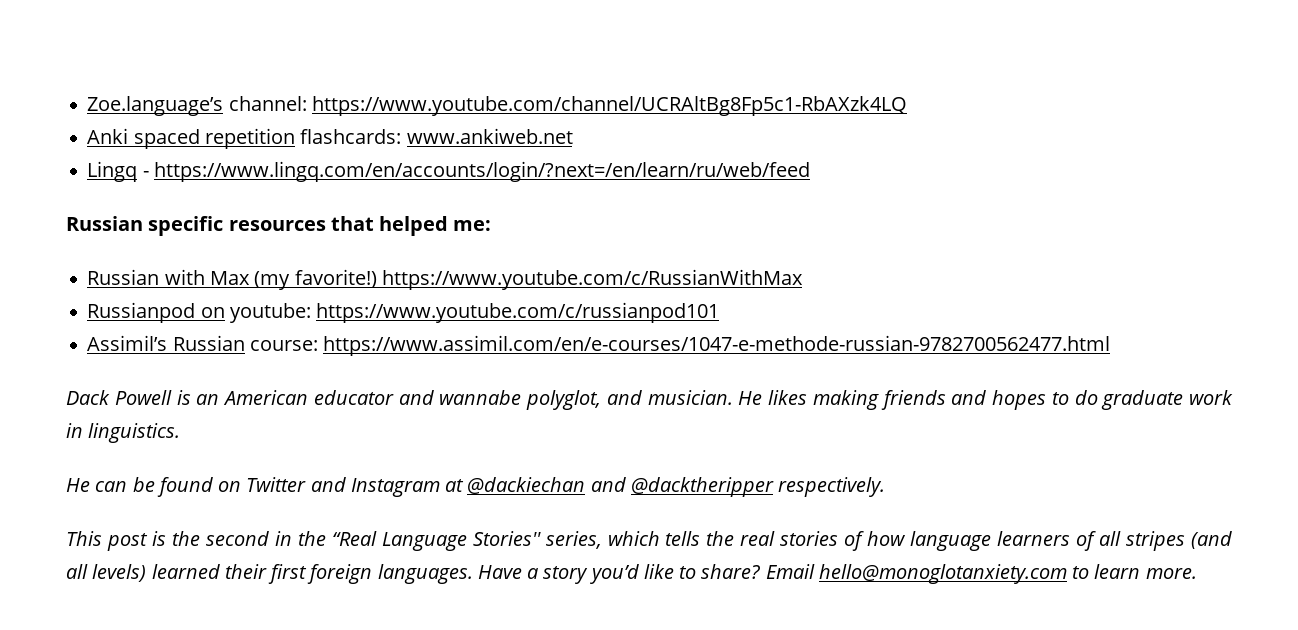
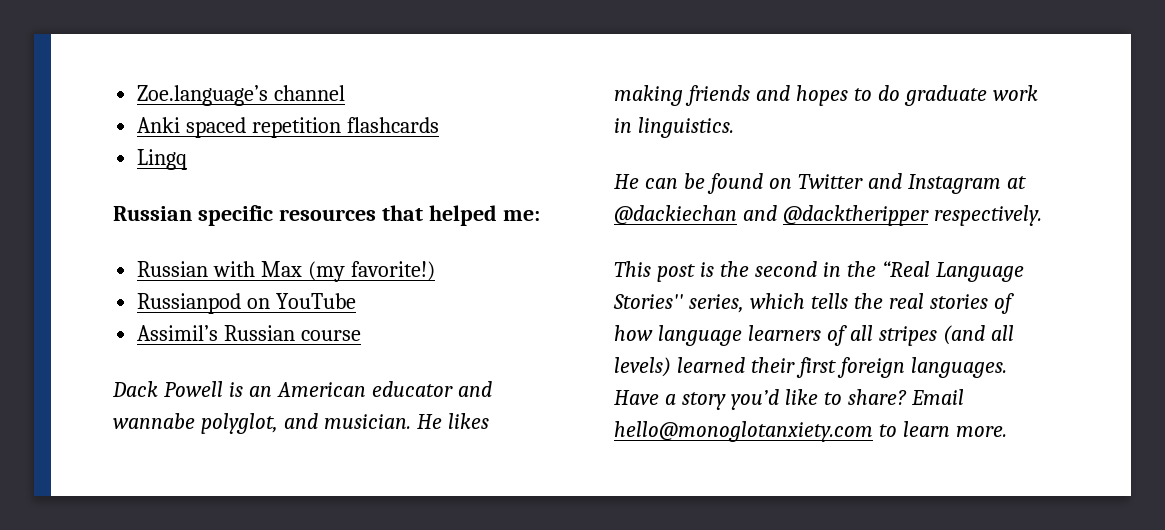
- Zoe.language’s channel: https://www.youtube.com/channel/UCRAltBg8Fp5c1-RbAXzk4LQ
+ Zoe.language’s channel
- Anki spaced repetition flashcards: www.ankiweb.net
+ Anki spaced repetition flashcards
- Lingq - https://www.lingq.com/en/accounts/login/?next=/en/learn/ru/web/feed
+ Lingq
- Russian with Max (my favorite!) https://www.youtube.com/c/RussianWithMax
+ Russian with Max (my favorite!)
- Russianpod on youtube: https://www.youtube.com/c/russianpod101
+ Russianpod on YouTube
- Assimil’s Russian course: https://www.assimil.com/en/e-courses/1047-e-methode-russian-9782700562477.html
+ Assimil’s Russian course

